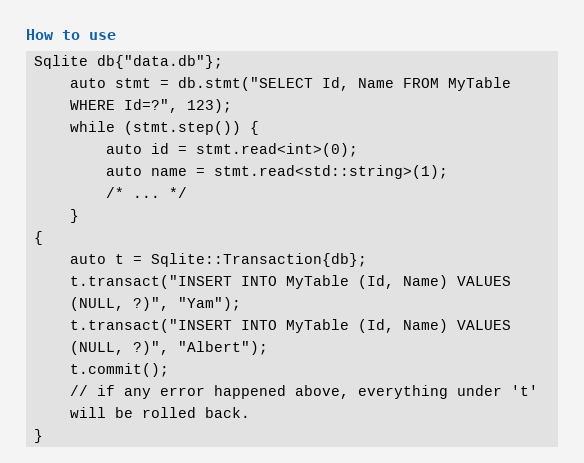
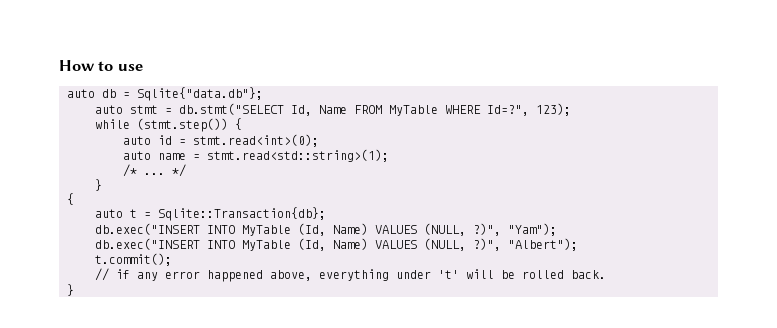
- Sqlite db{"data.db"};
+ auto db = Sqlite{"data.db"};
- t.transact("INSERT INTO MyTable (Id, Name) VALUES (NULL, ?)", "Yam");
+ db.exec("INSERT INTO MyTable (Id, Name) VALUES (NULL, ?)", "Yam");
- t.transact("INSERT INTO MyTable (Id, Name) VALUES (NULL, ?)", "Albert");
+ db.exec("INSERT INTO MyTable (Id, Name) VALUES (NULL, ?)", "Albert");

